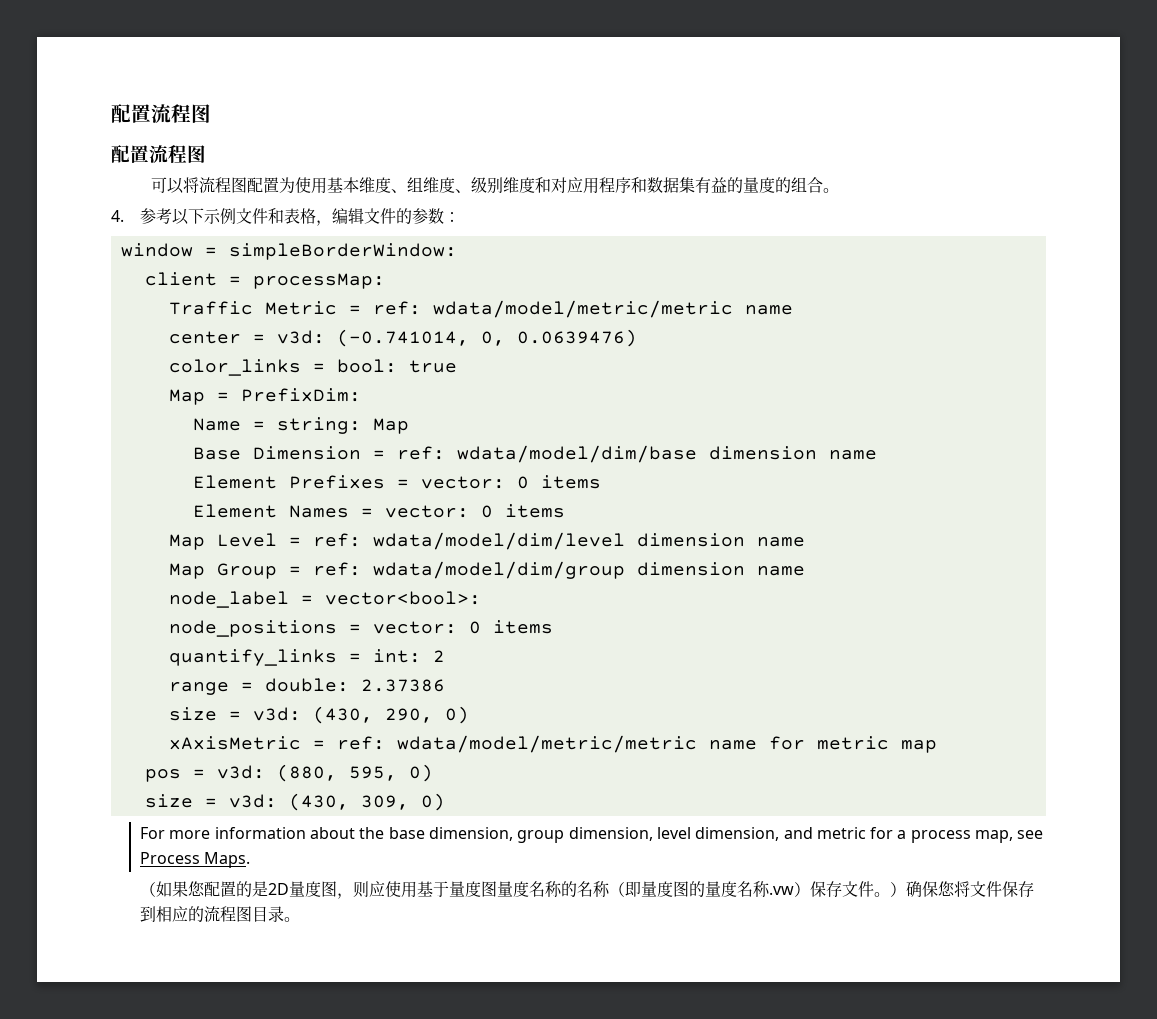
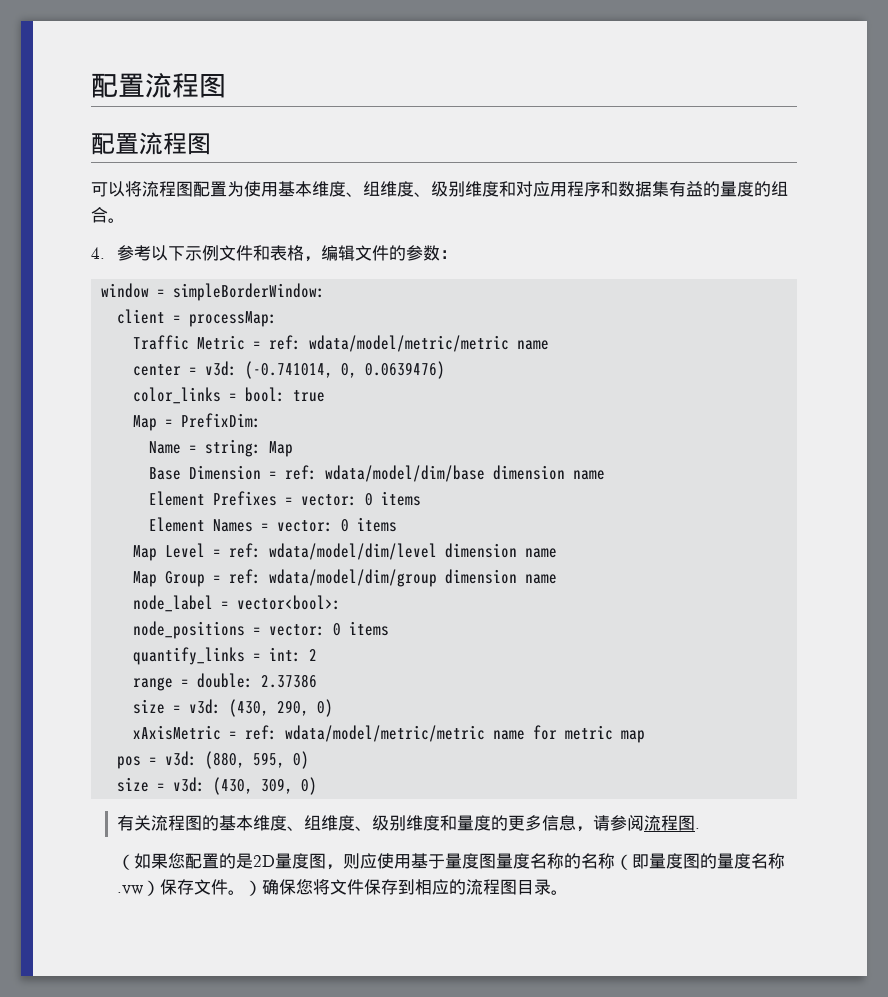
- For more information about the base dimension, group dimension, level dimension, and metric for a process map, see Process Maps.
+ 有关流程图的基本维度、组维度、级别维度和量度的更多信息，请参阅流程图.

